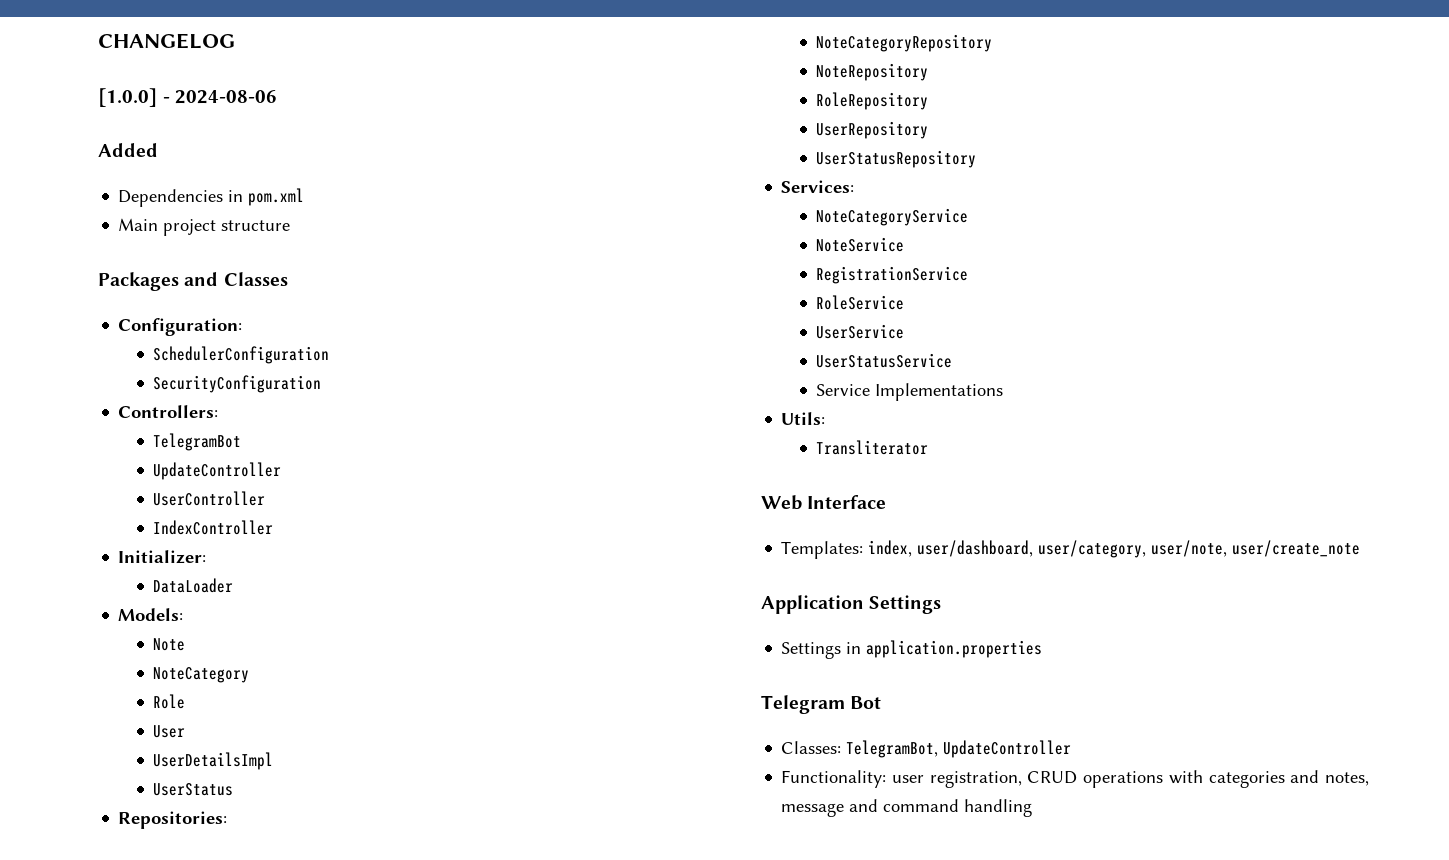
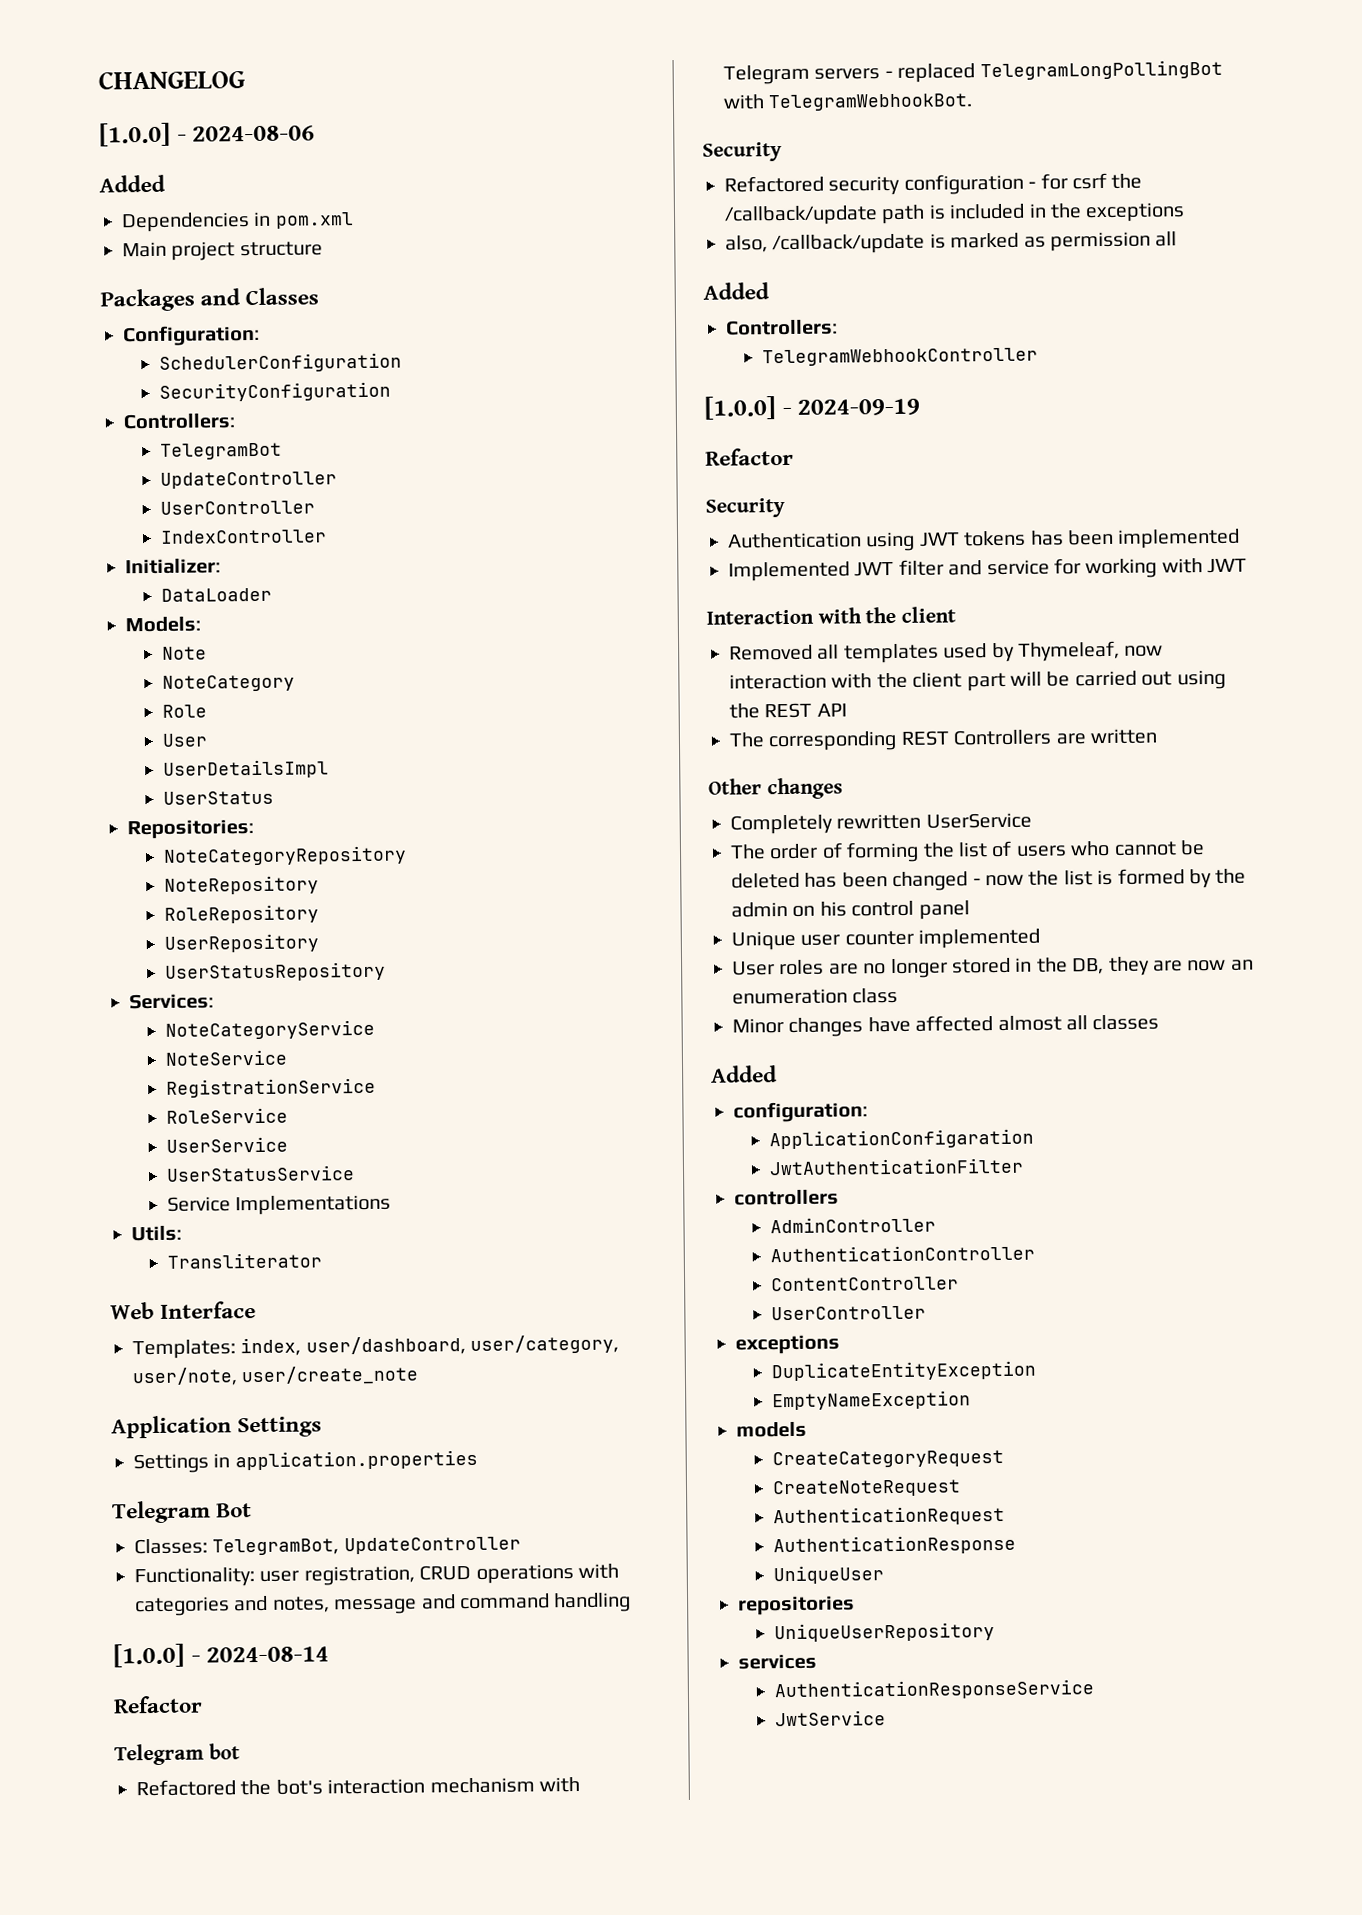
+ [1.0.0] - 2024-08-14
+ Refactor
+ Telegram bot
+ Refactored the bot's interaction mechanism with Telegram servers - replaced TelegramLongPollingBot with TelegramWebhookBot.
+ Security
+ Refactored security configuration - for csrf the /callback/update path is included in the exceptions
+ also, /callback/update is marked as permission all
+ Added
+ Controllers:
+ TelegramWebhookController
+ [1.0.0] - 2024-09-19
+ Refactor
+ Security
+ Authentication using JWT tokens has been implemented
+ Implemented JWT filter and service for working with JWT
+ Interaction with the client
+ Removed all templates used by Thymeleaf, now interaction with the client part will be carried out using the REST API
+ The corresponding REST Controllers are written
+ Other changes
+ Completely rewritten UserService
+ The order of forming the list of users who cannot be deleted has been changed - now the list is formed by the admin on his control panel
+ Unique user counter implemented
+ User roles are no longer stored in the DB, they are now an enumeration class
+ Minor changes have affected almost all classes
+ Added
+ configuration:
+ ApplicationConfigaration
+ JwtAuthenticationFilter
+ controllers
+ AdminController
+ AuthenticationController
+ ContentController
+ UserController
+ exceptions
+ DuplicateEntityException
+ EmptyNameException
+ models
+ CreateCategoryRequest
+ CreateNoteRequest
+ AuthenticationRequest
+ AuthenticationResponse
+ UniqueUser
+ repositories
+ UniqueUserRepository
+ services
+ AuthenticationResponseService
+ JwtService

